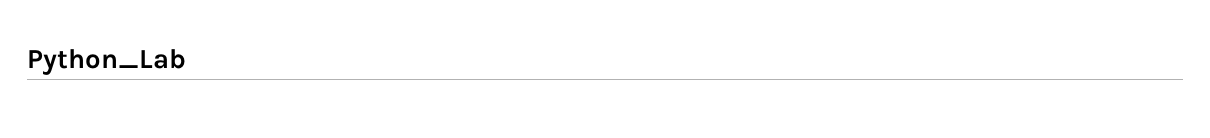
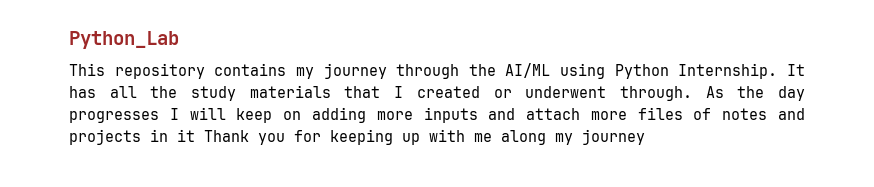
+ This repository contains my journey through the AI/ML using Python Internship. It has all the study materials that I created or underwent through. As the day progresses I will keep on adding more inputs and attach more files of notes and projects in it Thank you for keeping up with me along my journey

